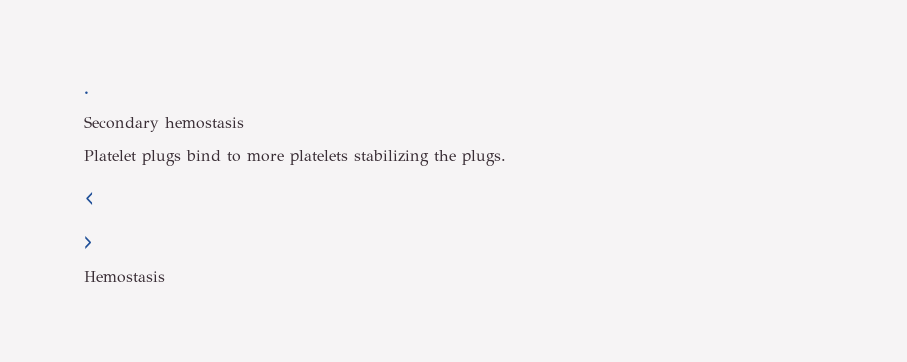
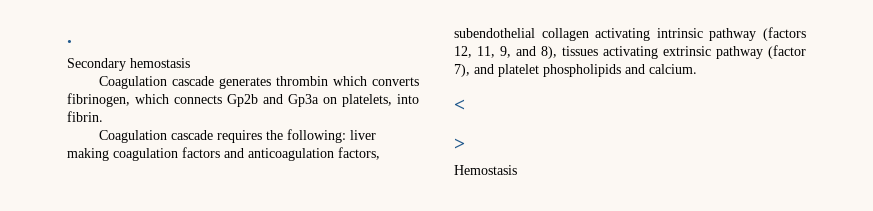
- Platelet plugs bind to more platelets stabilizing the plugs.
+ Coagulation cascade generates thrombin which converts fibrinogen, which connects Gp2b and Gp3a on platelets, into fibrin.
+ Coagulation cascade requires the following: liver making coagulation factors and anticoagulation factors, subendothelial collagen activating intrinsic pathway (factors 12, 11, 9, and 8), tissues activating extrinsic pathway (factor 7), and platelet phospholipids and calcium.

